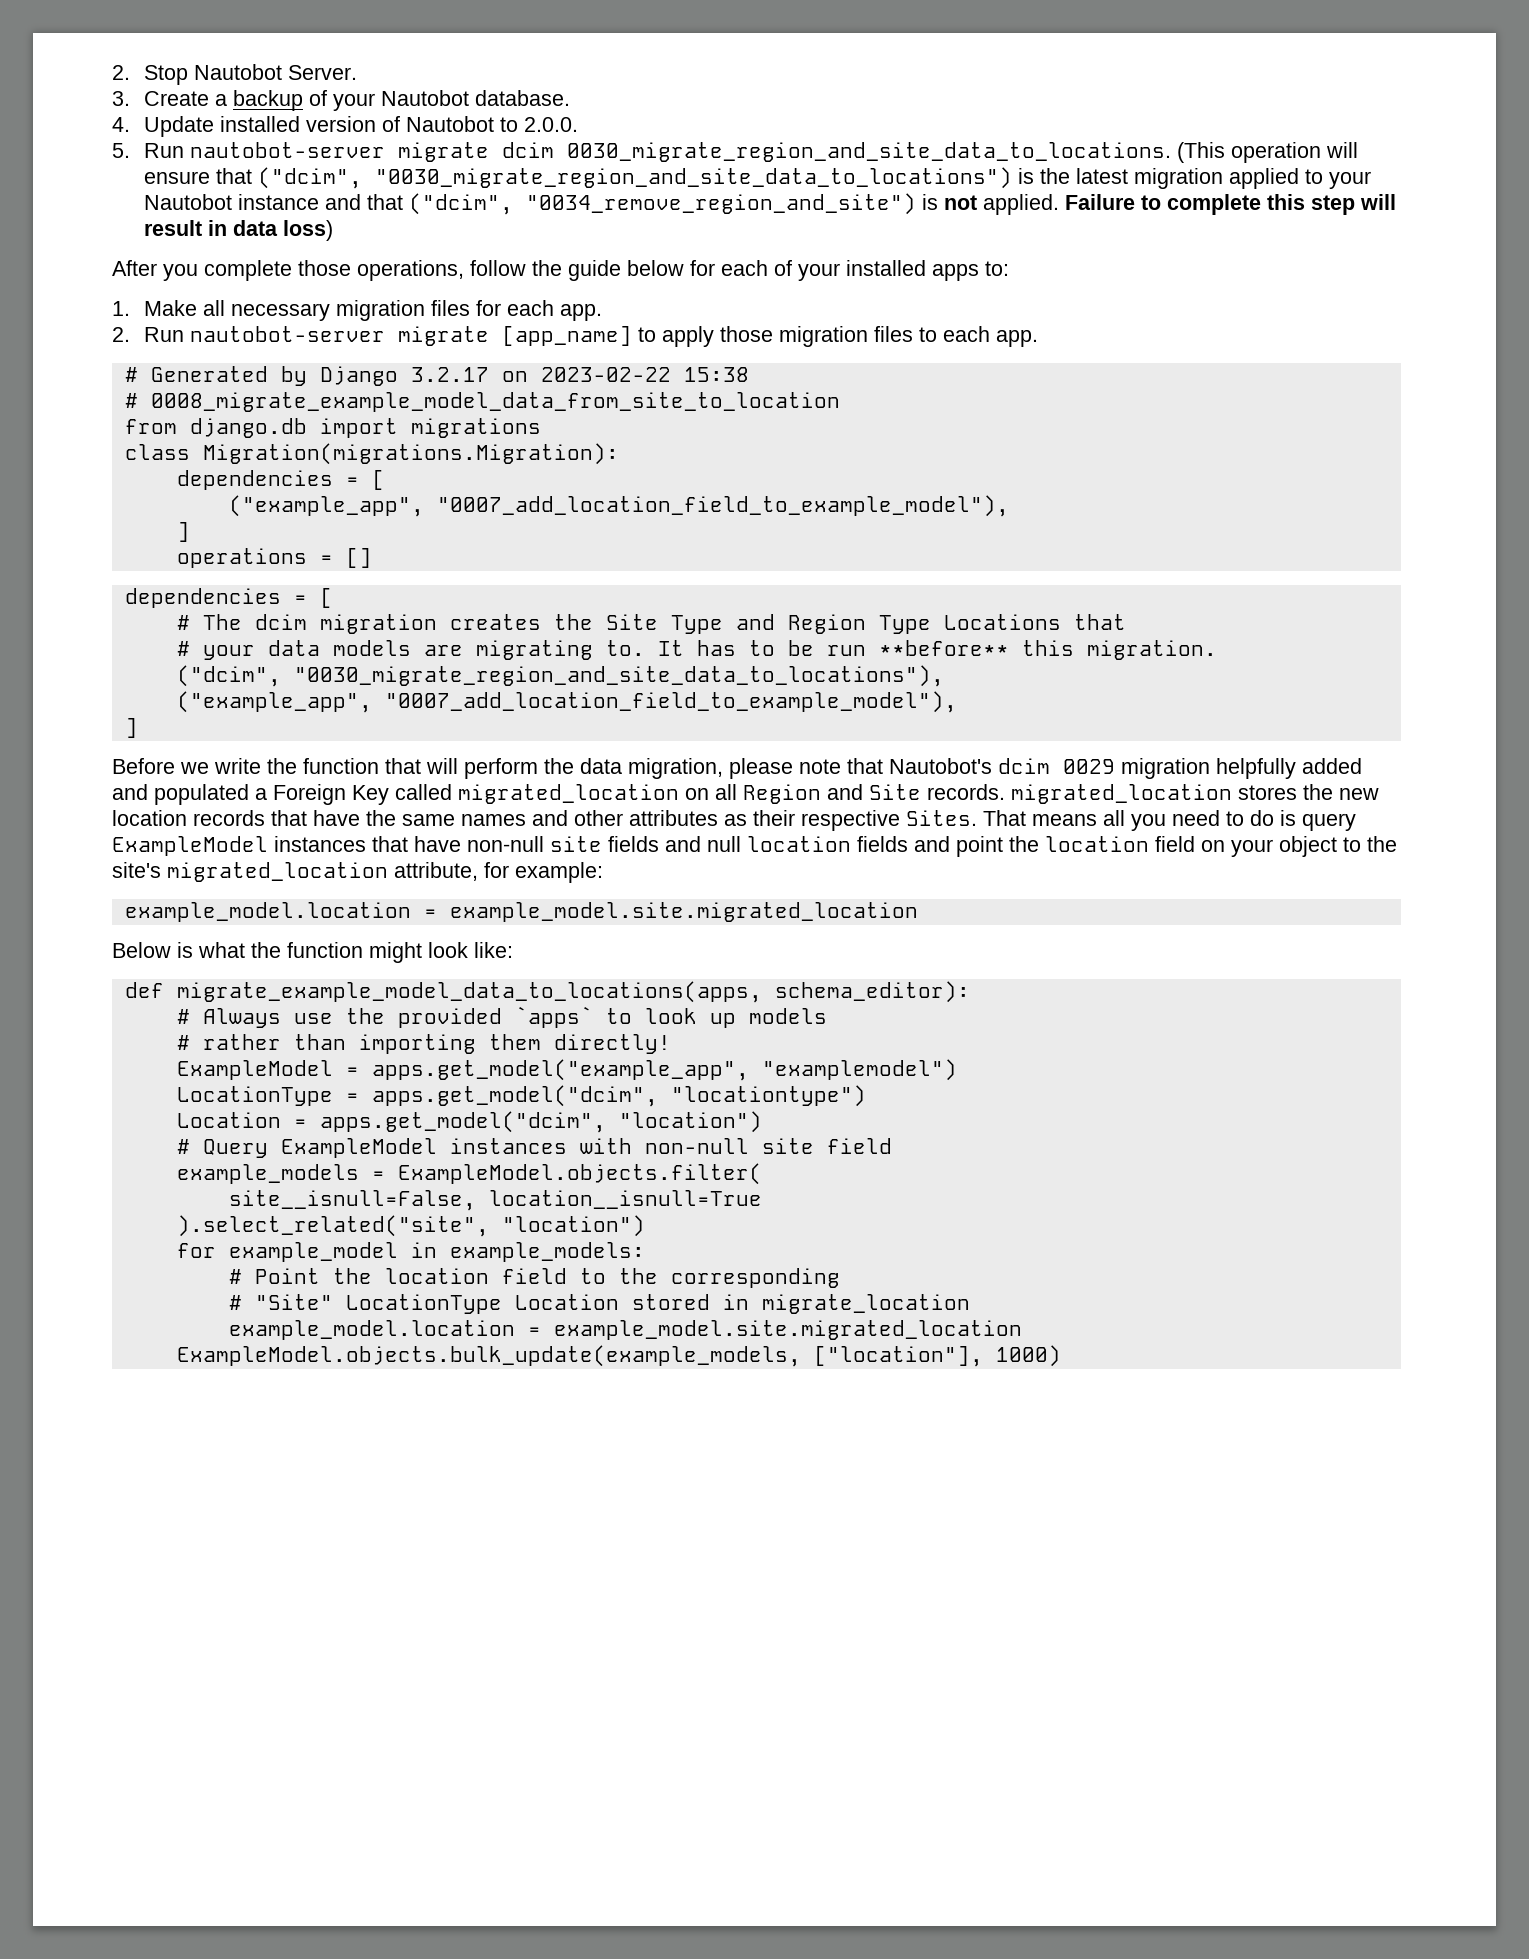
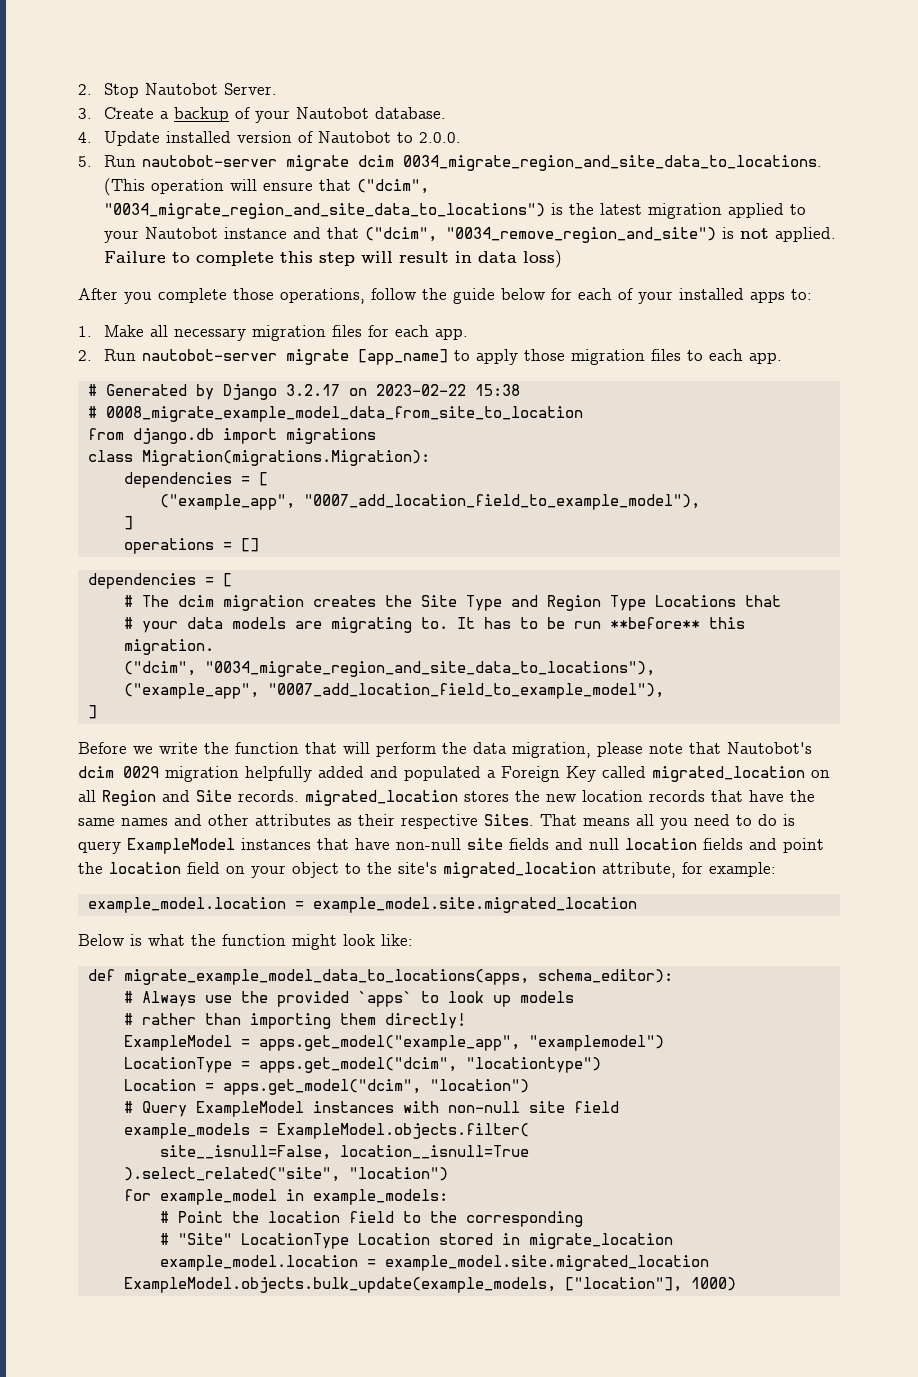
- 5. Run nautobot-server migrate dcim 0030_migrate_region_and_site_data_to_locations.
+ 5. Run nautobot-server migrate dcim 0034_migrate_region_and_site_data_to_locations.
- (This operation will ensure that ("dcim", "0030_migrate_region_and_site_data_to_locations") is the latest migration applied to your Nautobot instance and that ("dcim", "0034_remove_region_and_site") is not applied.
+ (This operation will ensure that ("dcim", "0034_migrate_region_and_site_data_to_locations") is the latest migration applied to your Nautobot instance and that ("dcim", "0034_remove_region_and_site") is not applied.
- ("dcim", "0030_migrate_region_and_site_data_to_locations"),
+ ("dcim", "0034_migrate_region_and_site_data_to_locations"),

